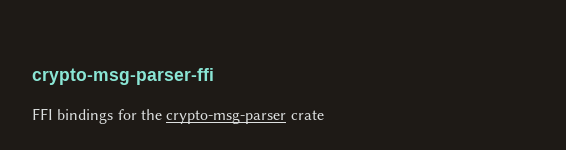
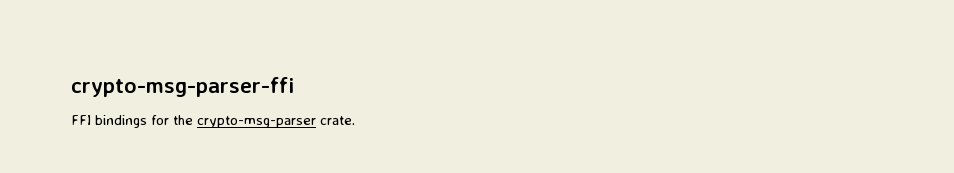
- FFI bindings for the crypto-msg-parser crate
+ FFI bindings for the crypto-msg-parser crate.

